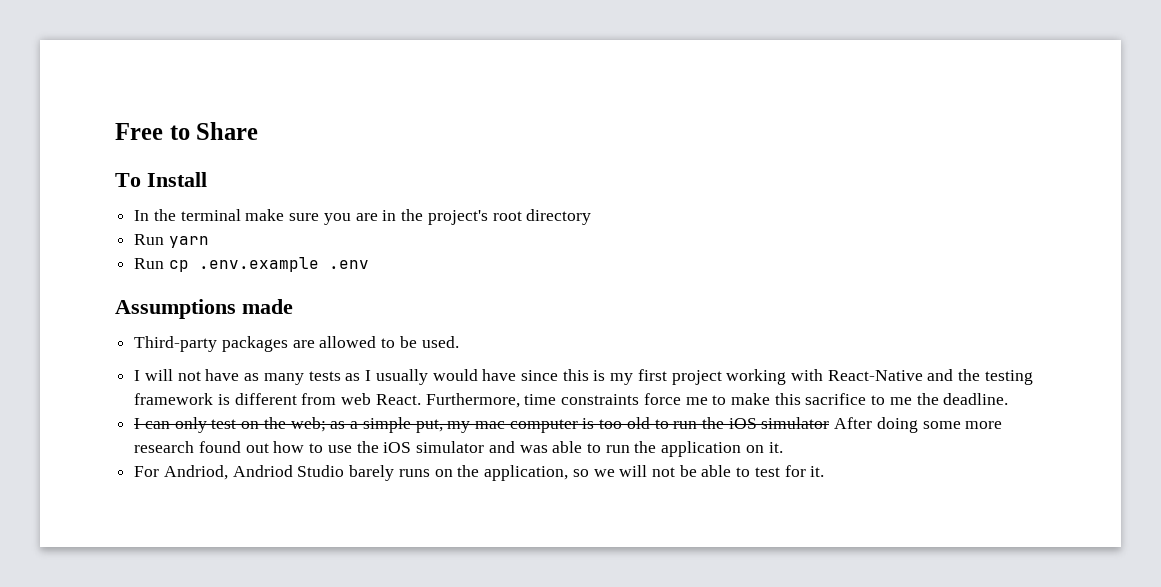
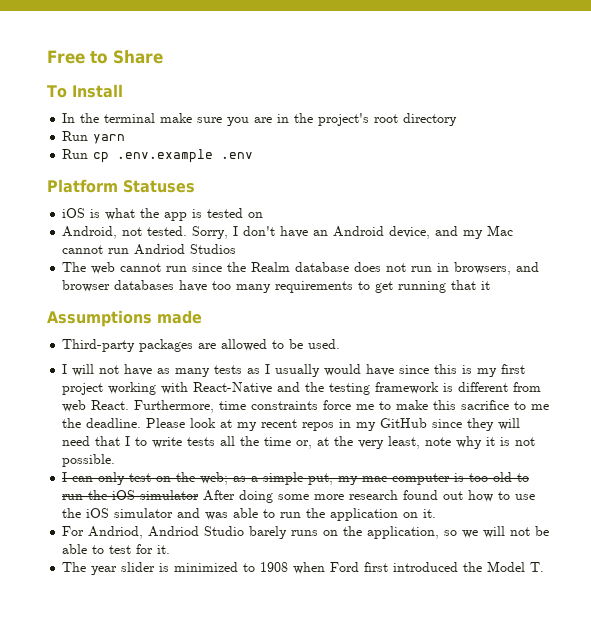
+ Platform Statuses
+ iOS is what the app is tested on
+ Android, not tested. Sorry, I don't have an Android device, and my Mac cannot run Andriod Studios
+ The web cannot run since the Realm database does not run in browsers, and browser databases have too many requirements to get running that it
+ Please look at my recent repos in my GitHub since they will need that I to write tests all the time or, at the very least, note why it is not possible.
+ The year slider is minimized to 1908 when Ford first introduced the Model T.

